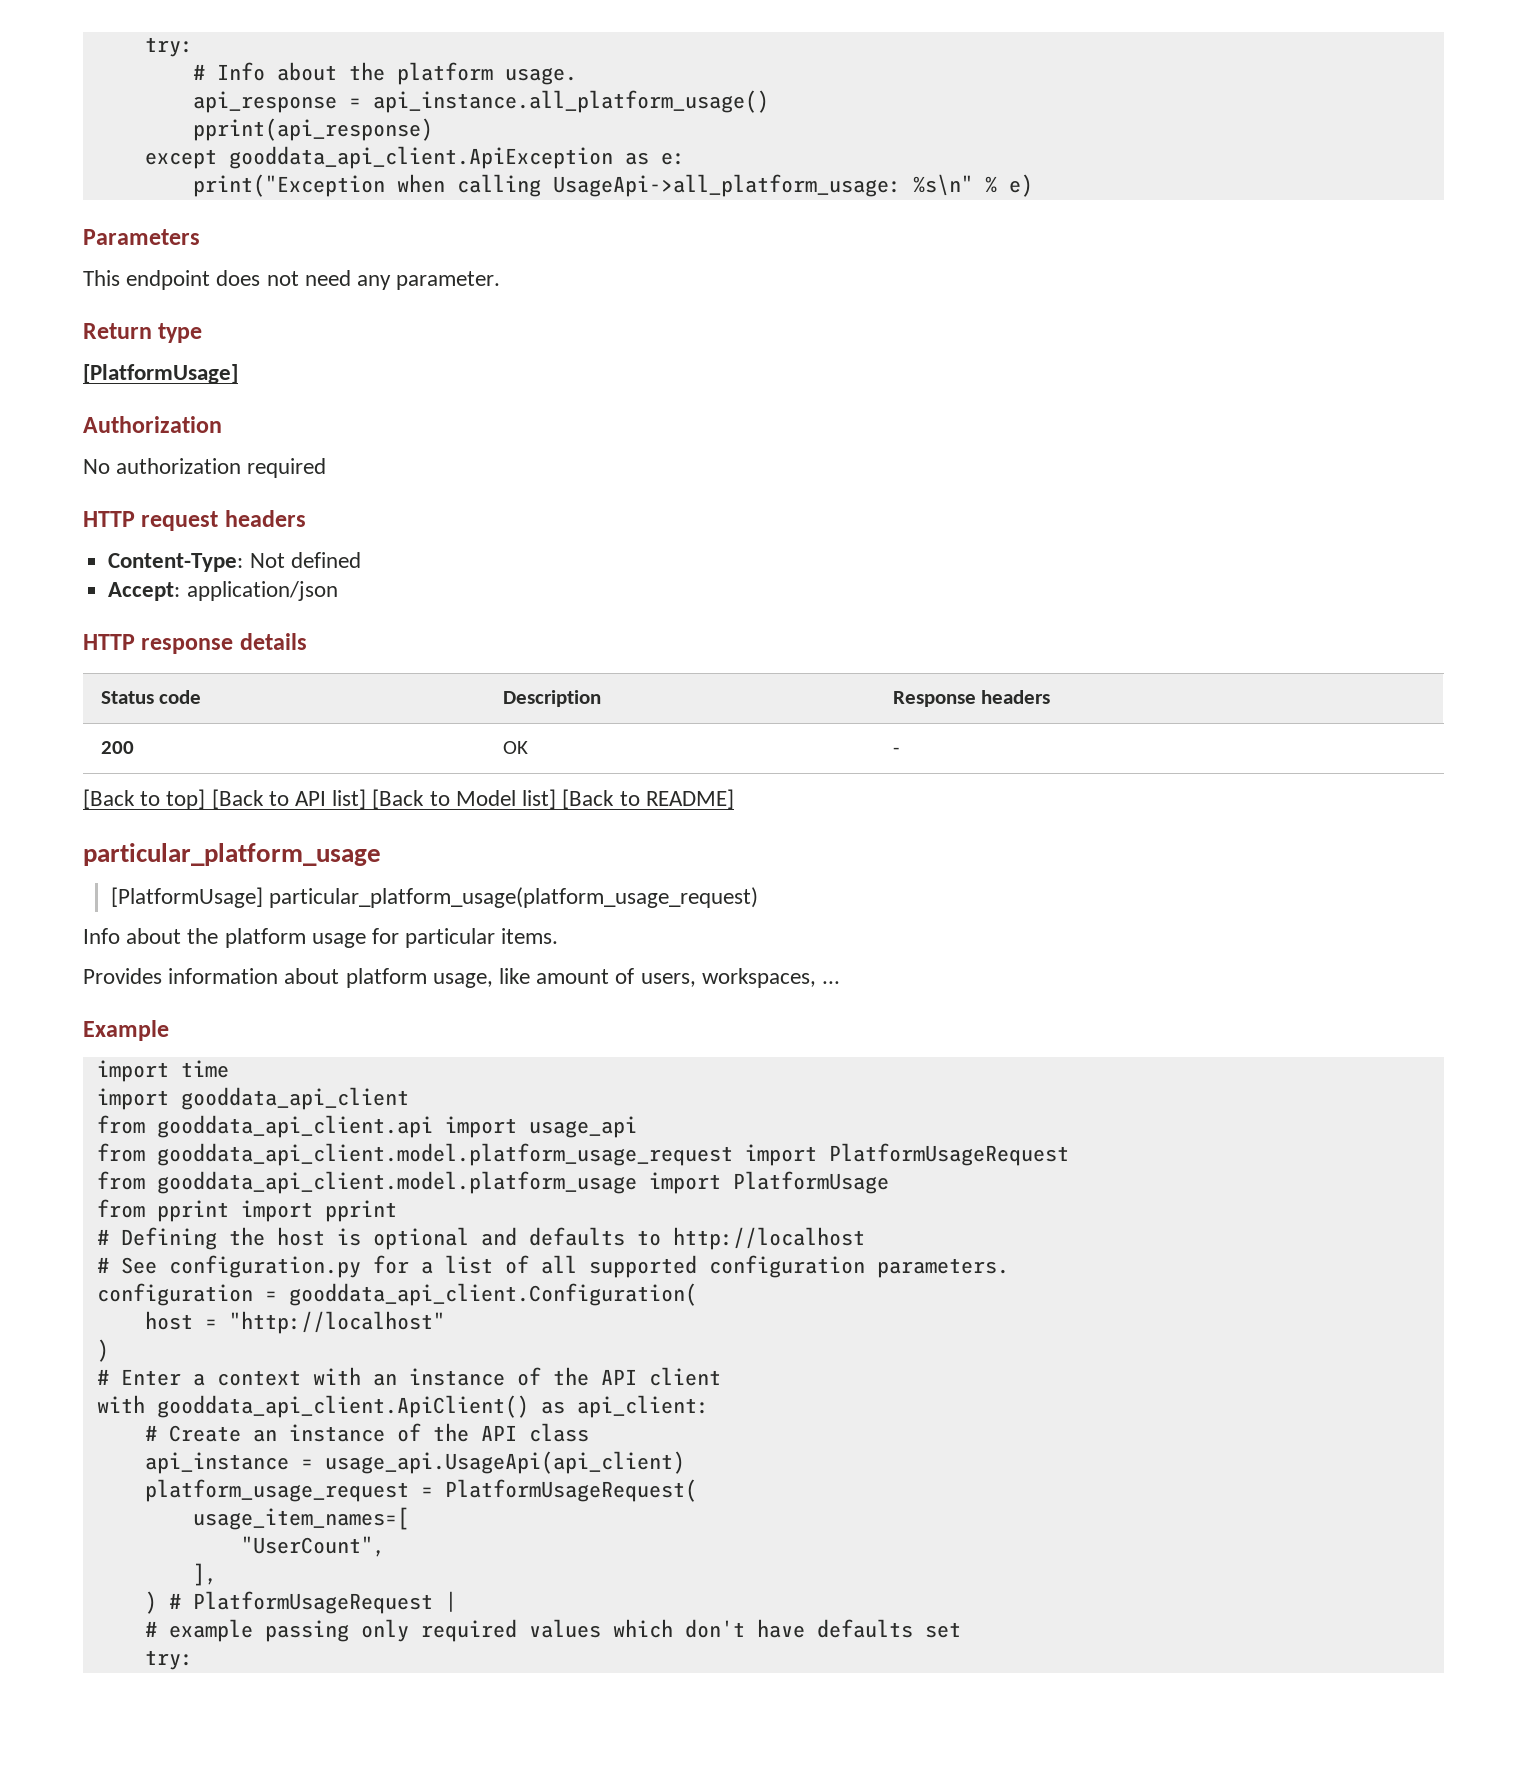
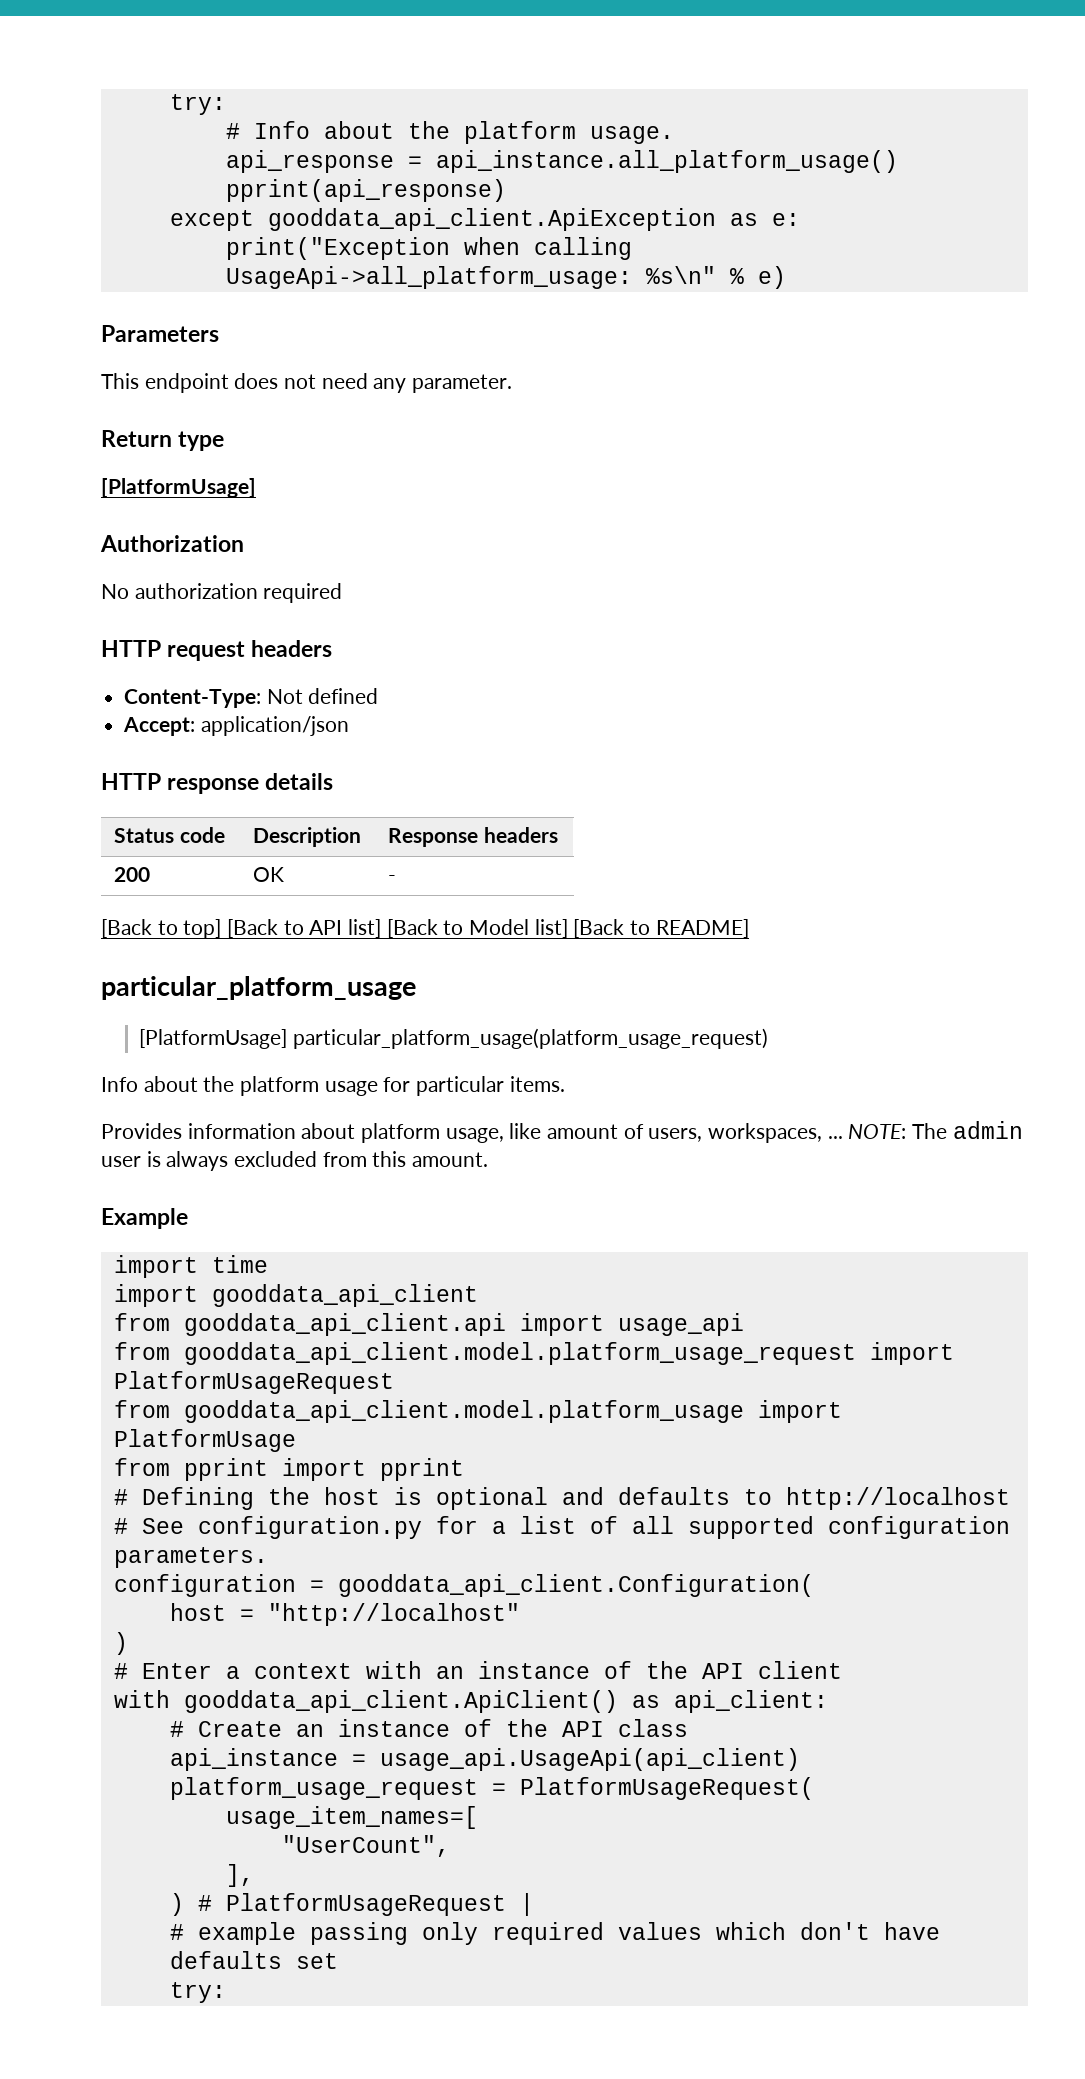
+ NOTE: The admin user is always excluded from this amount.

